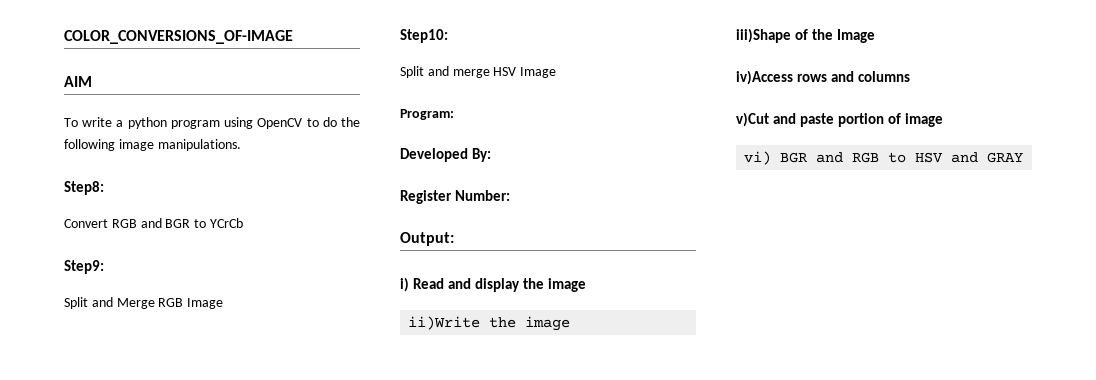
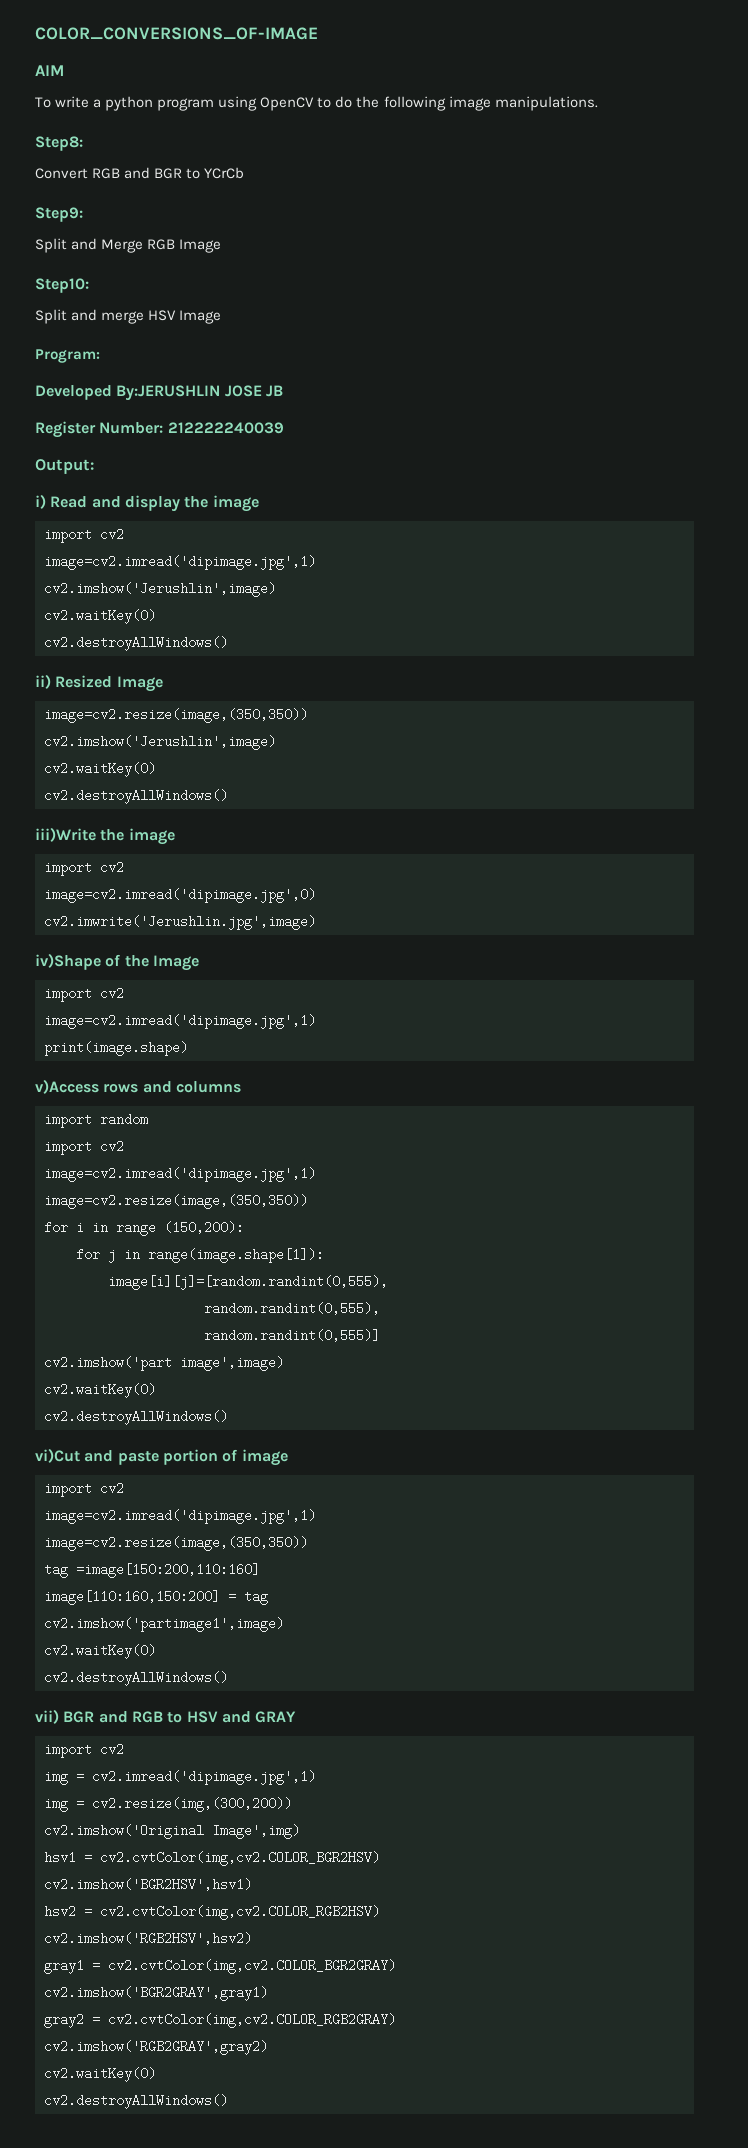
- Developed By:
+ Developed By:JERUSHLIN JOSE JB
- Register Number:
+ Register Number: 212222240039
  i) Read and display the image
- ii)Write the image
- iii)Shape of the Image
- iv)Access rows and columns
- v)Cut and paste portion of image
- vi) BGR and RGB to HSV and GRAY
+ import cv2
+ image=cv2.imread('dipimage.jpg',1)
+ cv2.imshow('Jerushlin',image)
+ cv2.waitKey(0)
+ cv2.destroyAllWindows()
+ ii) Resized Image
+ image=cv2.resize(image,(350,350))
+ cv2.imshow('Jerushlin',image)
+ cv2.waitKey(0)
+ cv2.destroyAllWindows()
+ iii)Write the image
+ import cv2
+ image=cv2.imread('dipimage.jpg',0)
+ cv2.imwrite('Jerushlin.jpg',image)
+ iv)Shape of the Image
+ import cv2
+ image=cv2.imread('dipimage.jpg',1)
+ print(image.shape)
+ v)Access rows and columns
+ import random
+ import cv2
+ image=cv2.imread('dipimage.jpg',1)
+ image=cv2.resize(image,(350,350))
+ for i in range (150,200):
+ for j in range(image.shape[1]):
+ image[i][j]=[random.randint(0,555),
+ random.randint(0,555),
+ random.randint(0,555)]
+ cv2.imshow('part image',image)
+ cv2.waitKey(0)
+ cv2.destroyAllWindows()
+ vi)Cut and paste portion of image
+ import cv2
+ image=cv2.imread('dipimage.jpg',1)
+ image=cv2.resize(image,(350,350))
+ tag =image[150:200,110:160]
+ image[110:160,150:200] = tag
+ cv2.imshow('partimage1',image)
+ cv2.waitKey(0)
+ cv2.destroyAllWindows()
+ vii) BGR and RGB to HSV and GRAY
+ import cv2
+ img = cv2.imread('dipimage.jpg',1)
+ img = cv2.resize(img,(300,200))
+ cv2.imshow('Original Image',img)
+ hsv1 = cv2.cvtColor(img,cv2.COLOR_BGR2HSV)
+ cv2.imshow('BGR2HSV',hsv1)
+ hsv2 = cv2.cvtColor(img,cv2.COLOR_RGB2HSV)
+ cv2.imshow('RGB2HSV',hsv2)
+ gray1 = cv2.cvtColor(img,cv2.COLOR_BGR2GRAY)
+ cv2.imshow('BGR2GRAY',gray1)
+ gray2 = cv2.cvtColor(img,cv2.COLOR_RGB2GRAY)
+ cv2.imshow('RGB2GRAY',gray2)
+ cv2.waitKey(0)
+ cv2.destroyAllWindows()

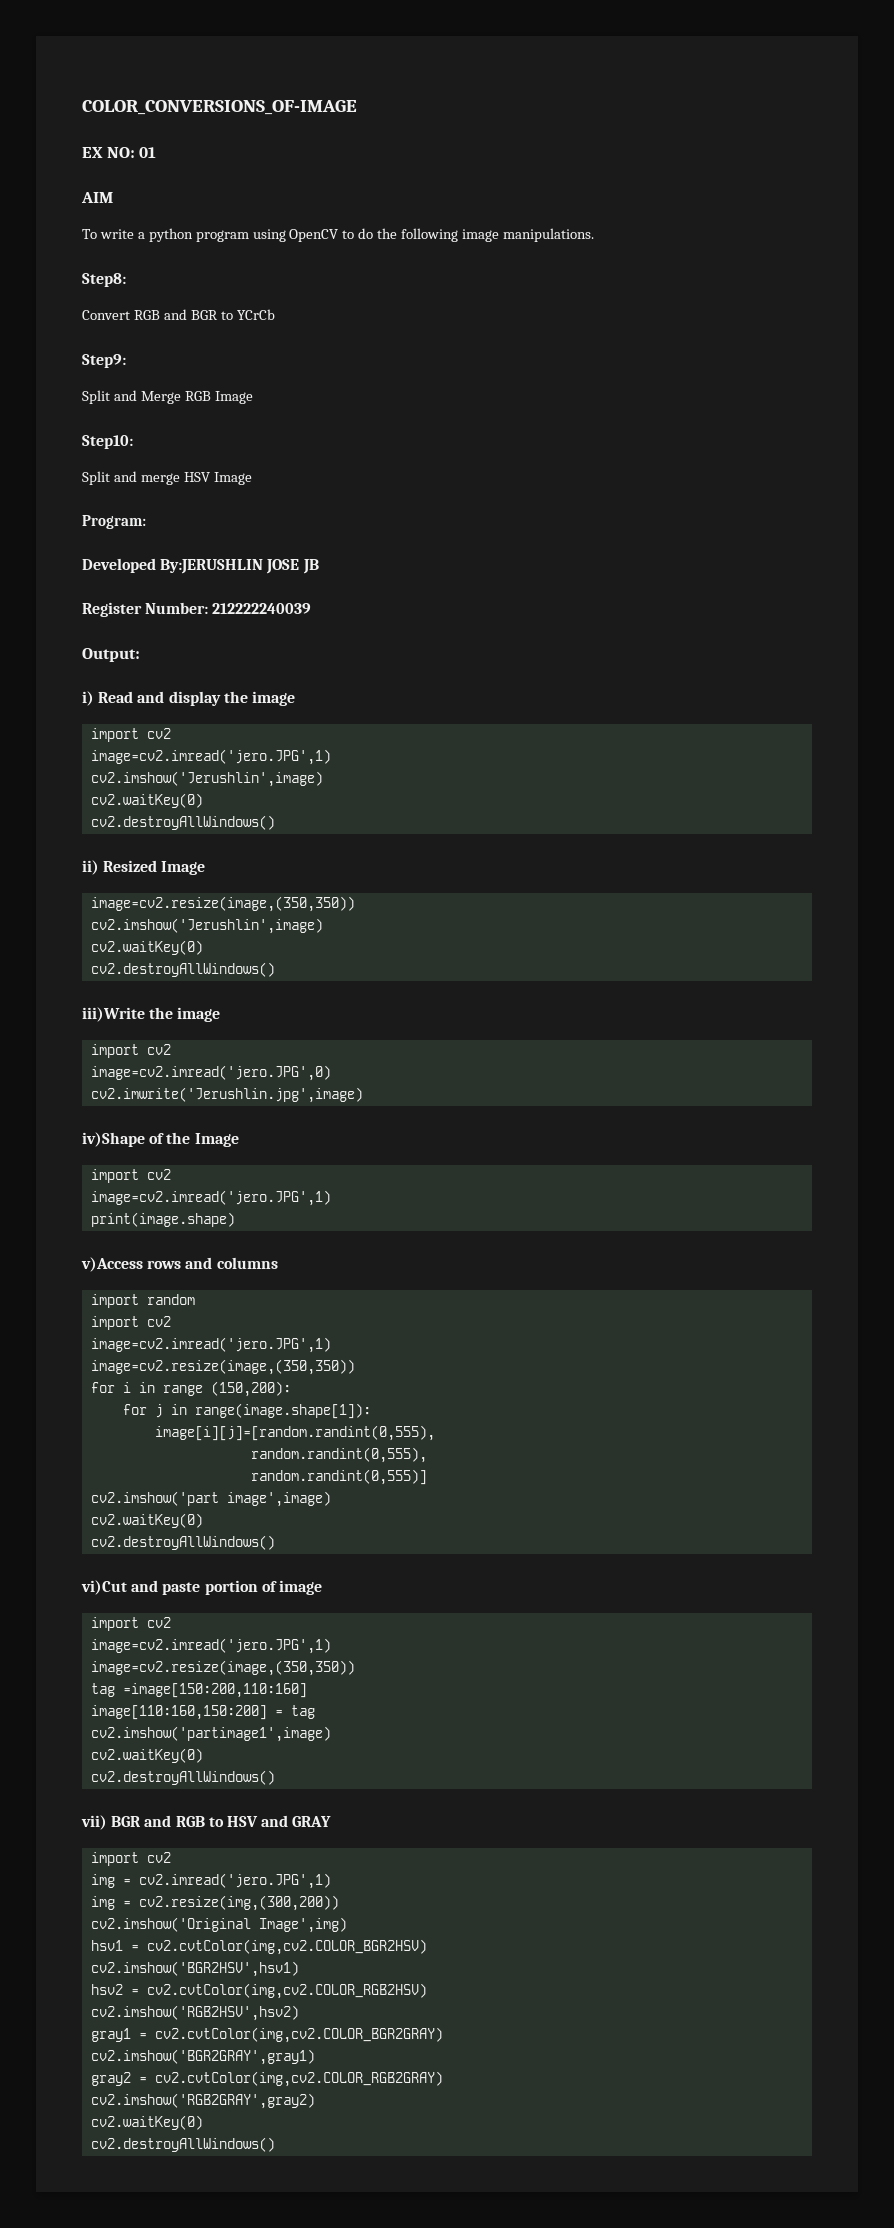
+ EX NO: 01
  i) Read and display the image
  import cv2
- image=cv2.imread('dipimage.jpg',1)
+ image=cv2.imread('jero.JPG',1)
- image=cv2.imread('dipimage.jpg',0)
+ image=cv2.imread('jero.JPG',0)
  iv)Shape of the Image
  import cv2
- image=cv2.imread('dipimage.jpg',1)
+ image=cv2.imread('jero.JPG',1)
  import random
  import cv2
- image=cv2.imread('dipimage.jpg',1)
+ image=cv2.imread('jero.JPG',1)
  vi)Cut and paste portion of image
  import cv2
- image=cv2.imread('dipimage.jpg',1)
+ image=cv2.imread('jero.JPG',1)
- img = cv2.imread('dipimage.jpg',1)
+ img = cv2.imread('jero.JPG',1)

